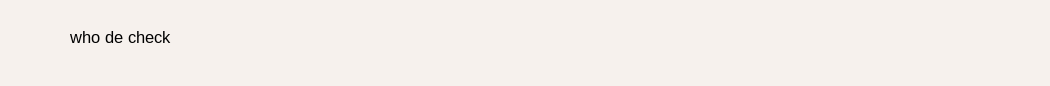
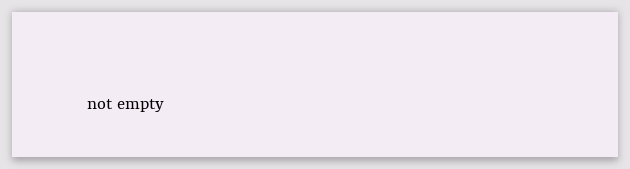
- who de check
+ not empty

